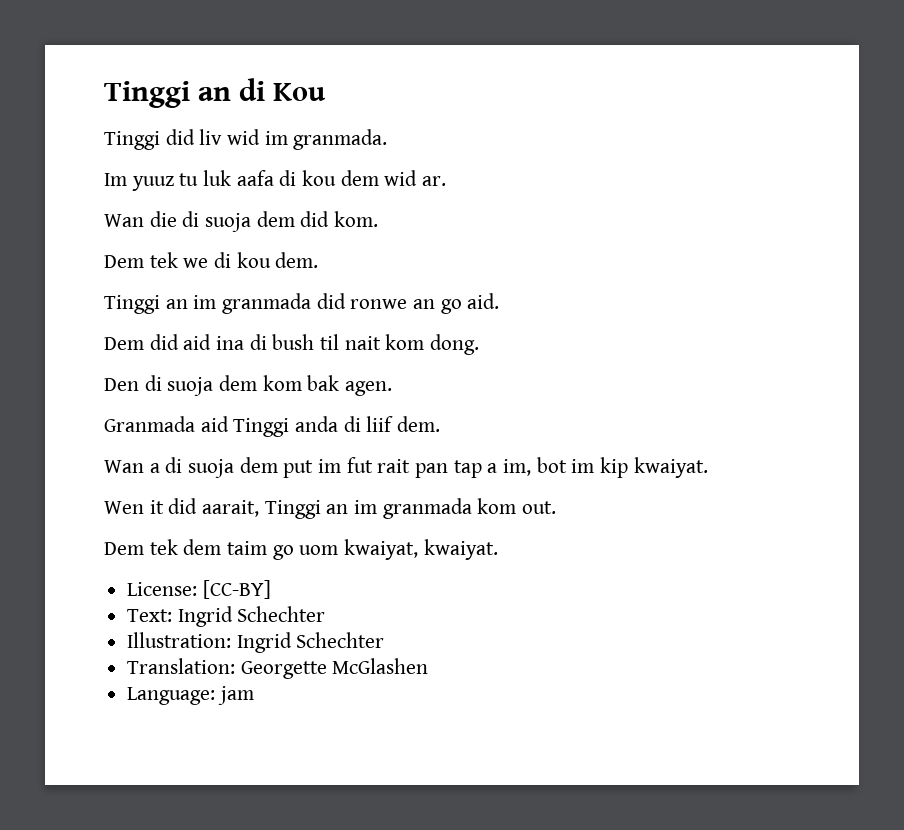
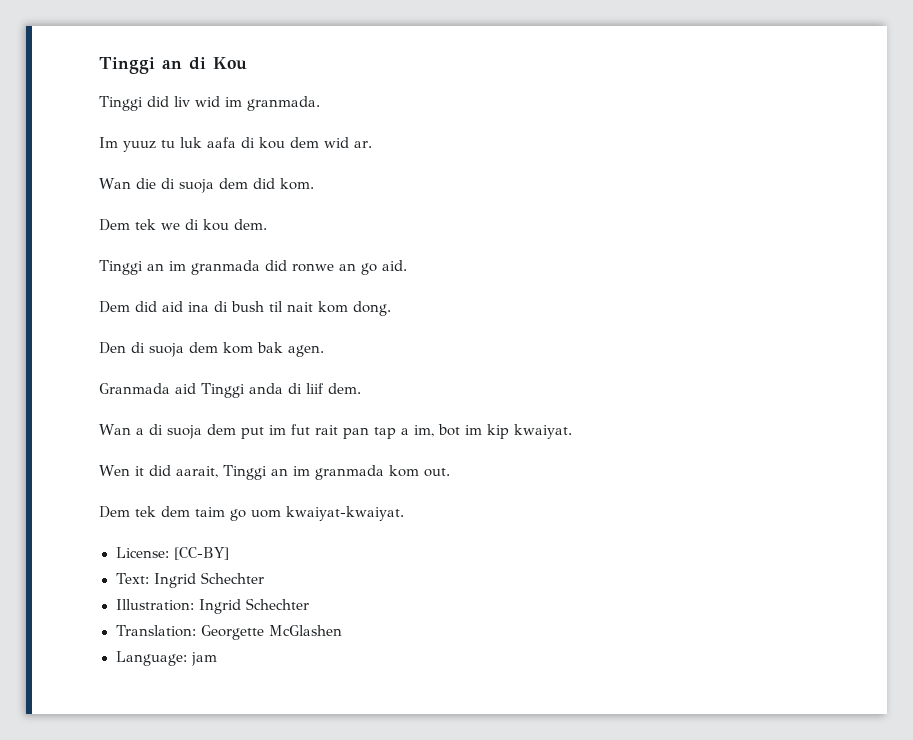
- Dem tek dem taim go uom kwaiyat, kwaiyat.
+ Dem tek dem taim go uom kwaiyat-kwaiyat.

